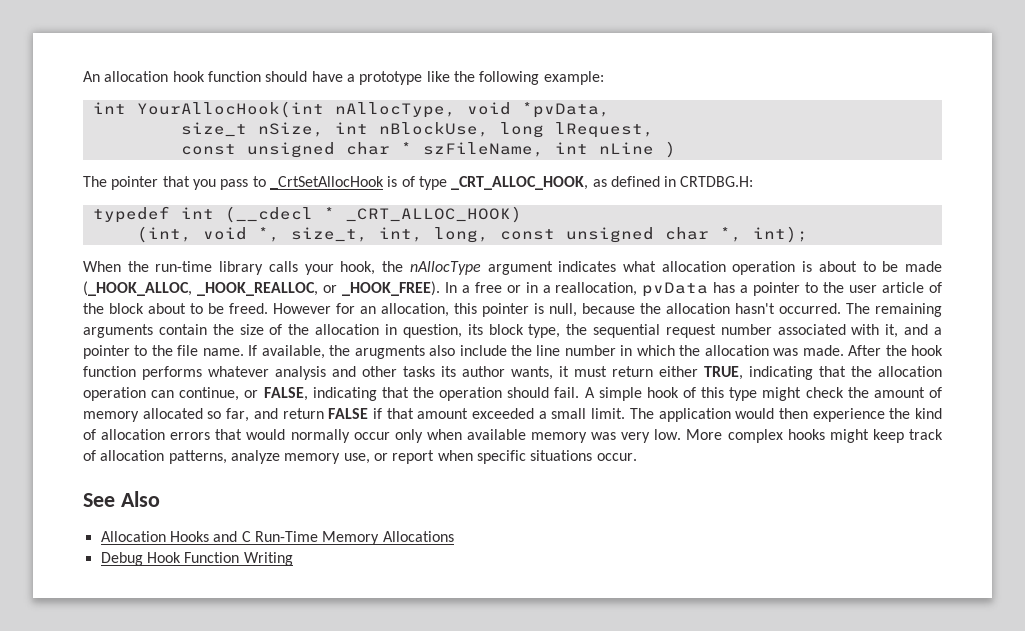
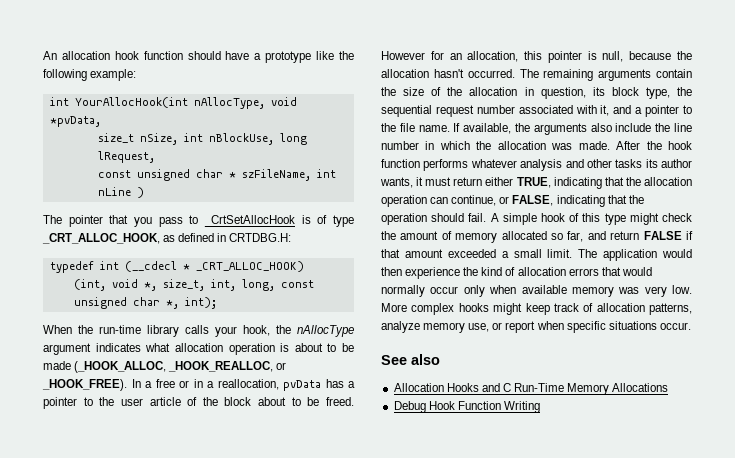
- If available, the arugments also include the line number in which the allocation was made.
+ If available, the arguments also include the line number in which the allocation was made.
- See Also
+ See also

